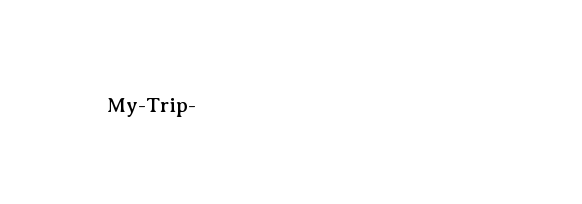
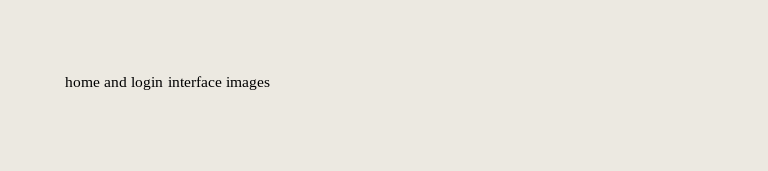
- My-Trip-
+ home and login interface images

